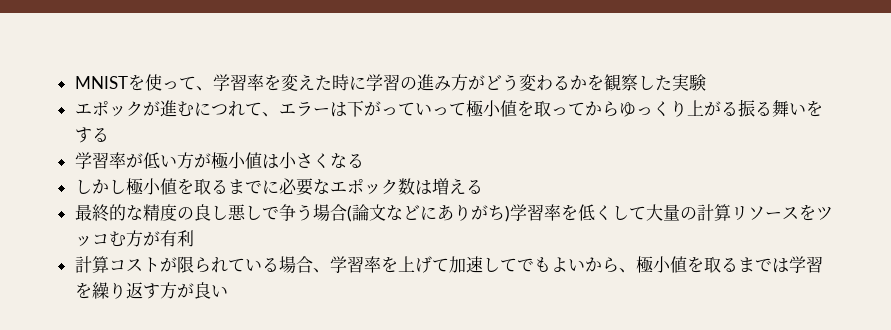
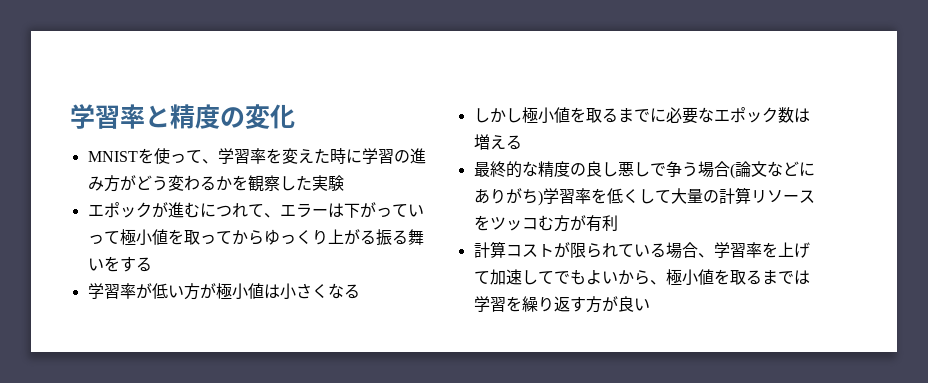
+ 学習率と精度の変化

